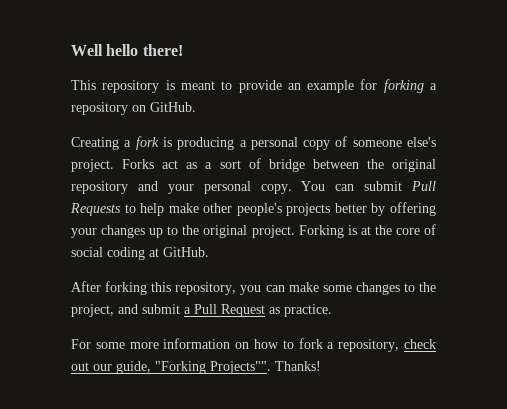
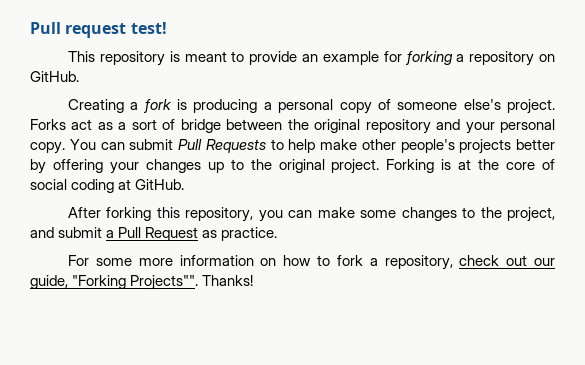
- Well hello there!
+ Pull request test!

